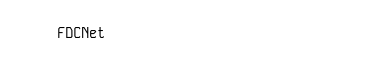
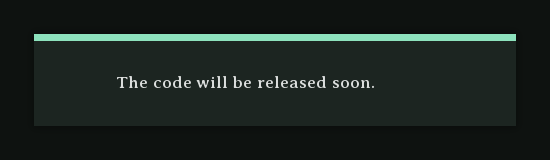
- FDCNet
+ The code will be released soon.

